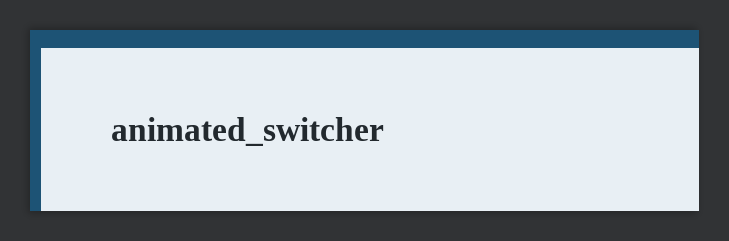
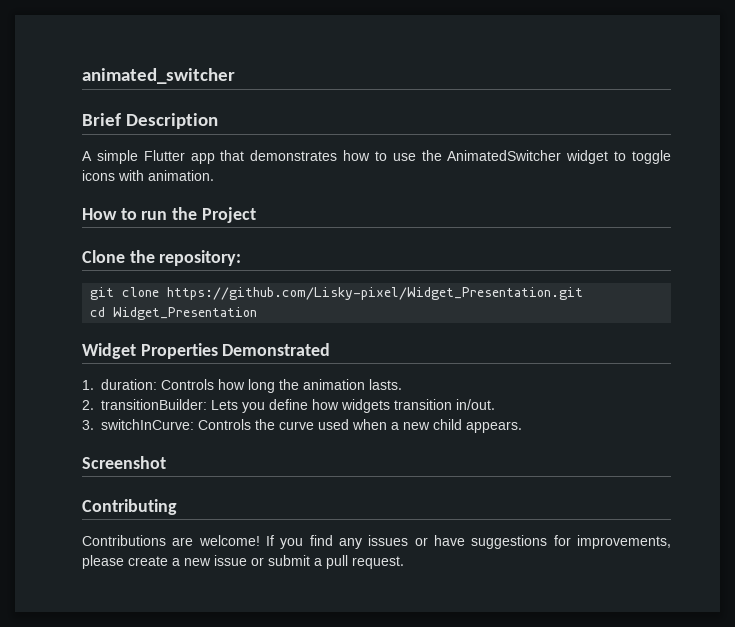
+ Brief Description
+ A simple Flutter app that demonstrates how to use the AnimatedSwitcher widget to toggle icons with animation.
+ How to run the Project
+ Clone the repository:
+ git clone https://github.com/Lisky-pixel/Widget_Presentation.git
+ cd Widget_Presentation
+ Widget Properties Demonstrated
+ 1. duration: Controls how long the animation lasts.
+ 2. transitionBuilder: Lets you define how widgets transition in/out.
+ 3. switchInCurve: Controls the curve used when a new child appears.
+ Screenshot
+ Contributing
+ Contributions are welcome! If you find any issues or have suggestions for improvements, please create a new issue or submit a pull request.

